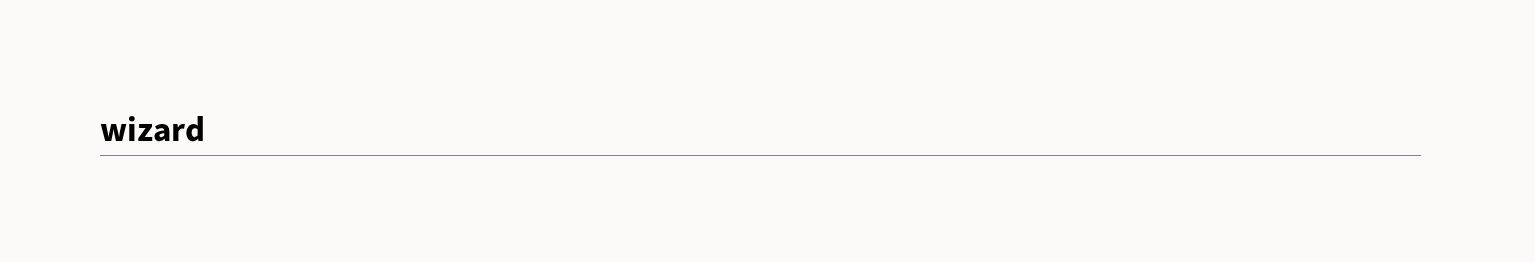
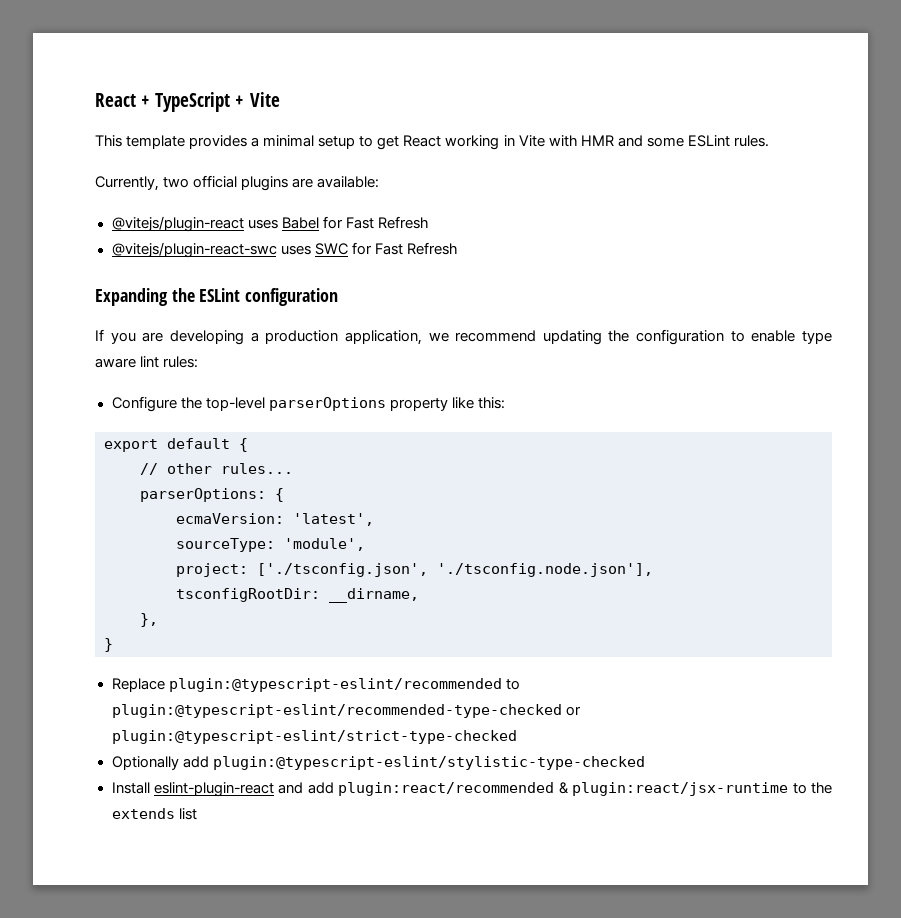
- wizard
+ React + TypeScript + Vite
+ This template provides a minimal setup to get React working in Vite with HMR and some ESLint rules.
+ Currently, two official plugins are available:
+ @vitejs/plugin-react uses Babel for Fast Refresh
+ @vitejs/plugin-react-swc uses SWC for Fast Refresh
+ Expanding the ESLint configuration
+ If you are developing a production application, we recommend updating the configuration to enable type aware lint rules:
+ Configure the top-level parserOptions property like this:
+ export default {
+ // other rules...
+ parserOptions: {
+ ecmaVersion: 'latest',
+ sourceType: 'module',
+ project: ['./tsconfig.json', './tsconfig.node.json'],
+ tsconfigRootDir: __dirname,
+ },
+ }
+ Replace plugin:@typescript-eslint/recommended to plugin:@typescript-eslint/recommended-type-checked or plugin:@typescript-eslint/strict-type-checked
+ Optionally add plugin:@typescript-eslint/stylistic-type-checked
+ Install eslint-plugin-react and add plugin:react/recommended & plugin:react/jsx-runtime to the extends list

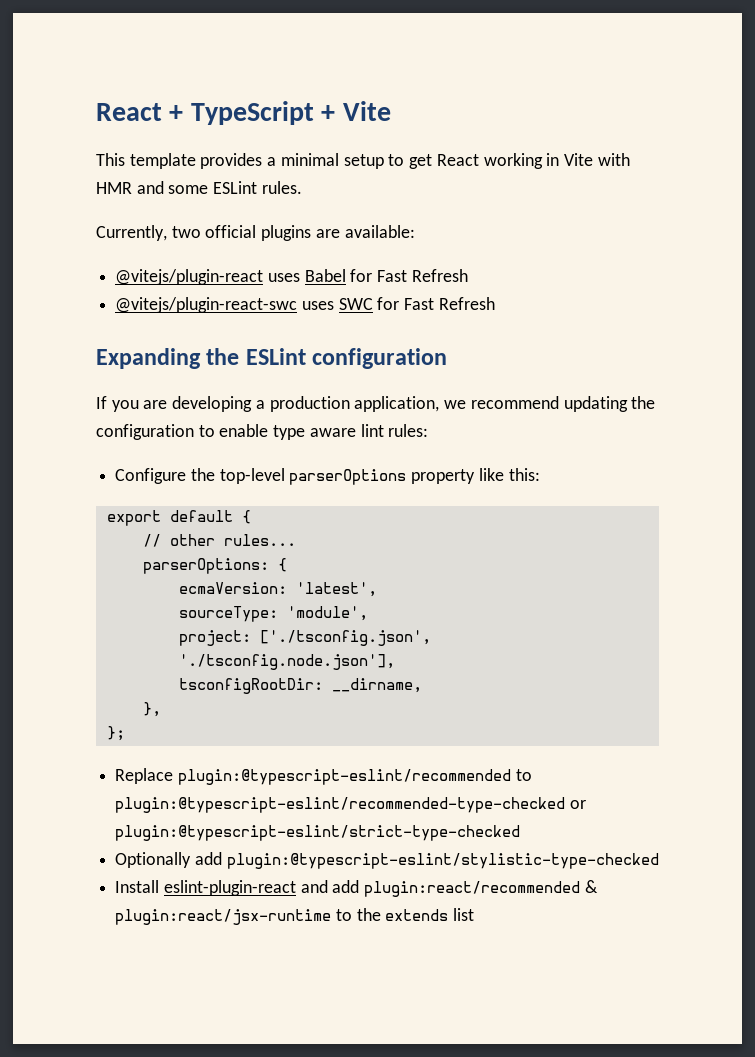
- }
+ };

